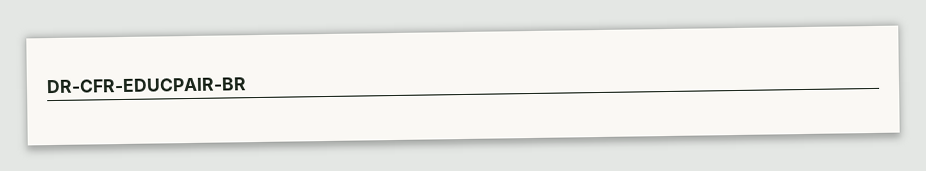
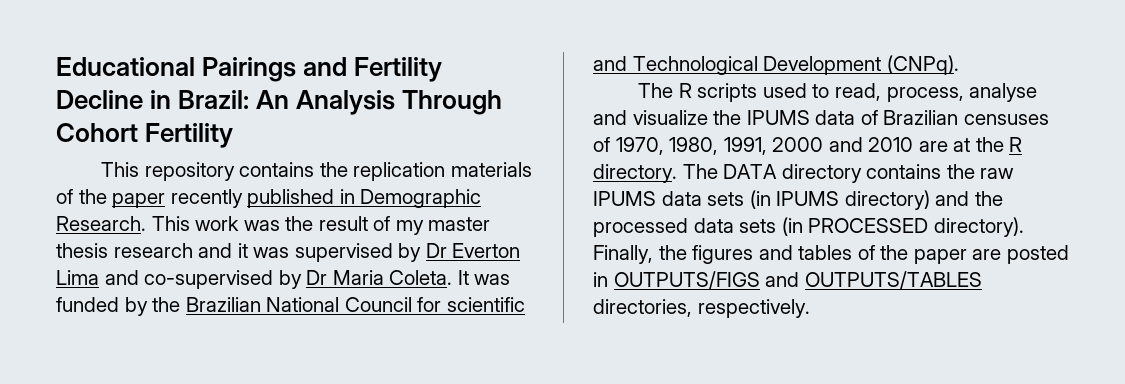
- DR-CFR-EDUCPAIR-BR
+ Educational Pairings and Fertility Decline in Brazil: An Analysis Through Cohort Fertility
+ This repository contains the replication materials of the paper recently published in Demographic Research. This work was the result of my master thesis research and it was supervised by Dr Everton Lima and co-supervised by Dr Maria Coleta. It was funded by the Brazilian National Council for scientific and Technological Development (CNPq).
+ The R scripts used to read, process, analyse and visualize the IPUMS data of Brazilian censuses of 1970, 1980, 1991, 2000 and 2010 are at the R directory. The DATA directory contains the raw IPUMS data sets (in IPUMS directory) and the processed data sets (in PROCESSED directory). Finally, the figures and tables of the paper are posted in OUTPUTS/FIGS and OUTPUTS/TABLES directories, respectively.

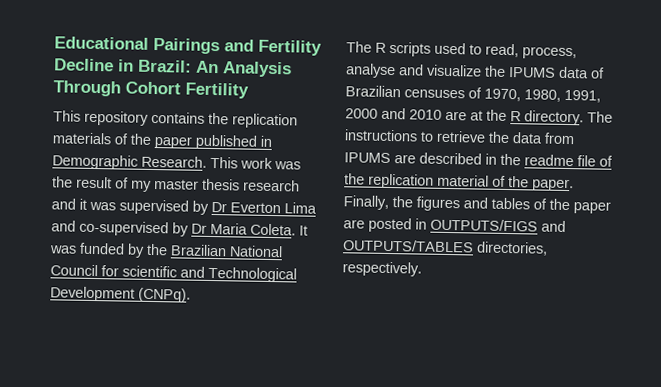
- This repository contains the replication materials of the paper recently published in Demographic Research.
+ This repository contains the replication materials of the paper published in Demographic Research.
- The DATA directory contains the raw IPUMS data sets (in IPUMS directory) and the processed data sets (in PROCESSED directory).
+ The instructions to retrieve the data from IPUMS are described in the readme file of the replication material of the paper.

